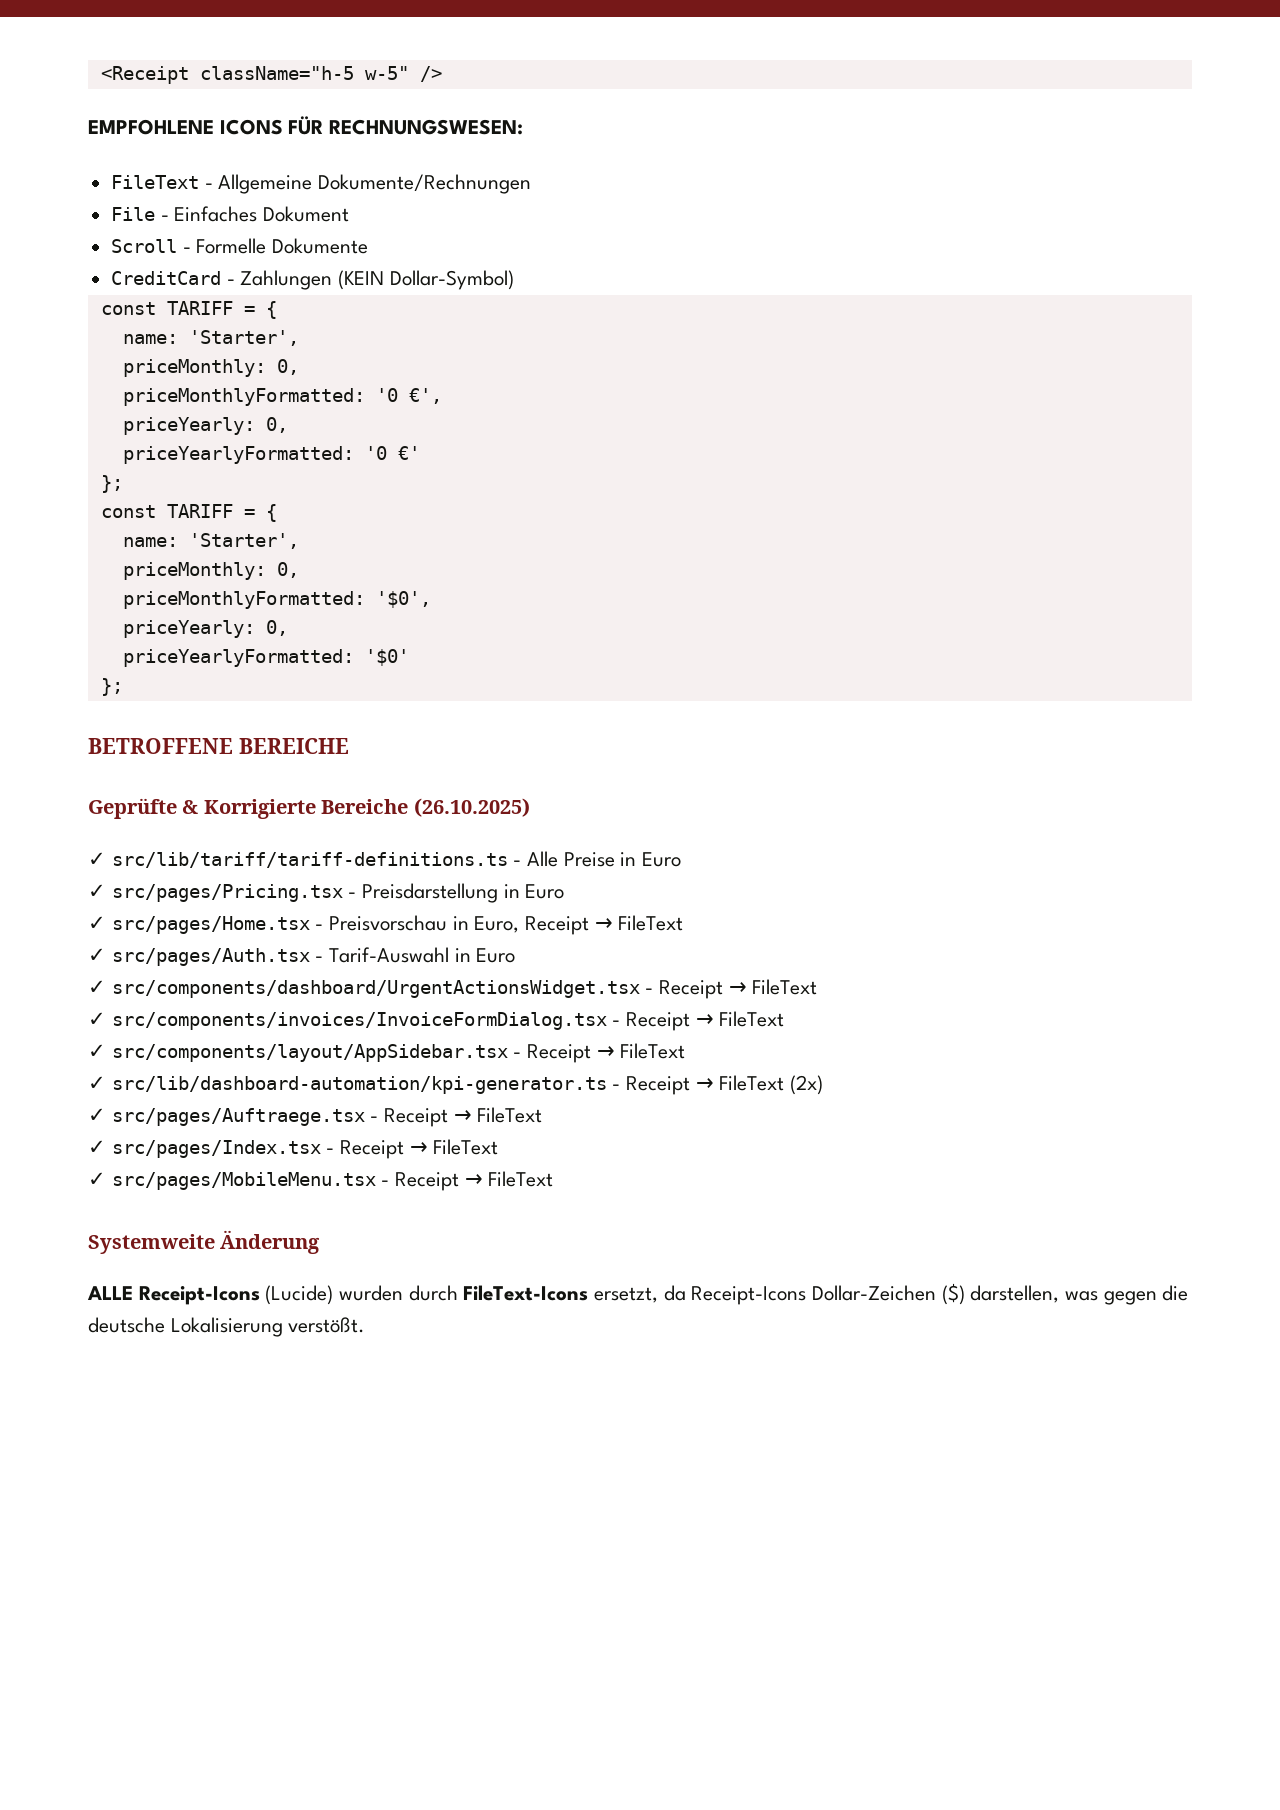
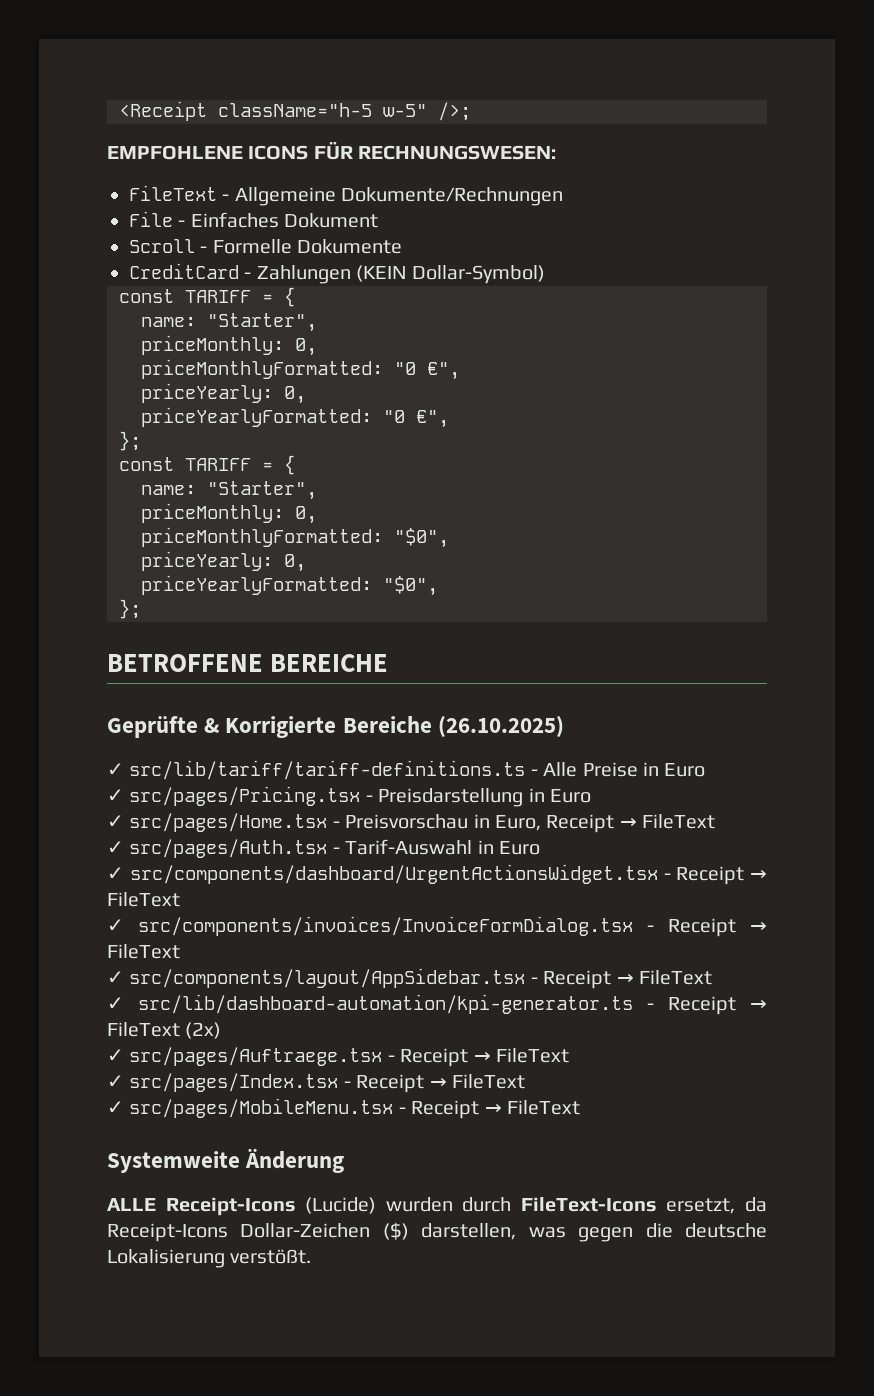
- <Receipt className="h-5 w-5" />
+ <Receipt className="h-5 w-5" />;
  CreditCard - Zahlungen (KEIN Dollar-Symbol)
  const TARIFF = {
- name: 'Starter',
+ name: "Starter",
  priceMonthly: 0,
- priceMonthlyFormatted: '0 €',
+ priceMonthlyFormatted: "0 €",
  priceYearly: 0,
- priceYearlyFormatted: '0 €'
+ priceYearlyFormatted: "0 €",
  };
  const TARIFF = {
- name: 'Starter',
+ name: "Starter",
  priceMonthly: 0,
- priceMonthlyFormatted: '$0',
+ priceMonthlyFormatted: "$0",
  priceYearly: 0,
- priceYearlyFormatted: '$0'
+ priceYearlyFormatted: "$0",

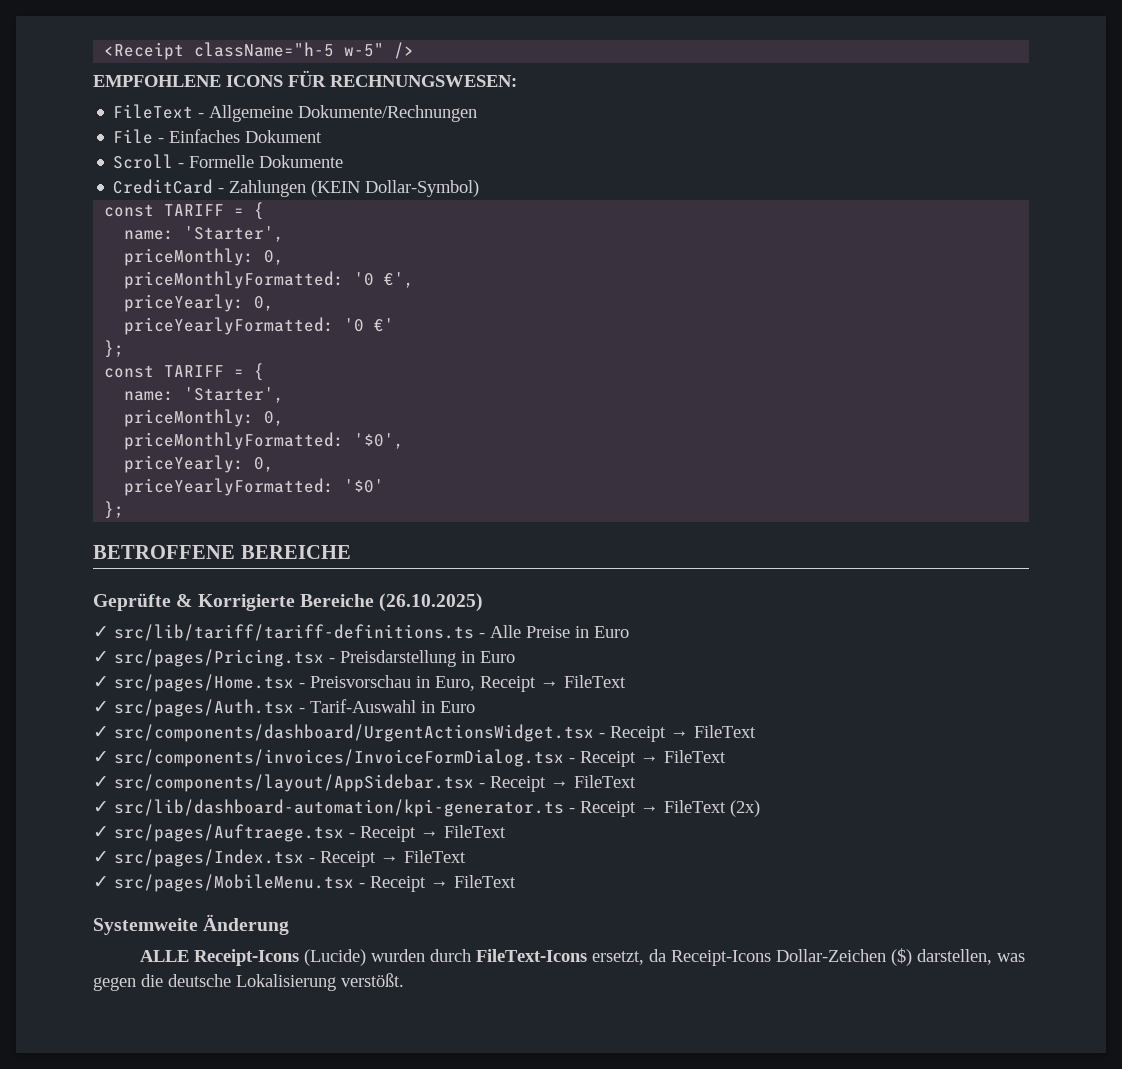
- <Receipt className="h-5 w-5" />;
+ <Receipt className="h-5 w-5" />
  CreditCard - Zahlungen (KEIN Dollar-Symbol)
  const TARIFF = {
- name: "Starter",
+ name: 'Starter',
  priceMonthly: 0,
- priceMonthlyFormatted: "0 €",
+ priceMonthlyFormatted: '0 €',
  priceYearly: 0,
- priceYearlyFormatted: "0 €",
+ priceYearlyFormatted: '0 €'
  };
  const TARIFF = {
- name: "Starter",
+ name: 'Starter',
  priceMonthly: 0,
- priceMonthlyFormatted: "$0",
+ priceMonthlyFormatted: '$0',
  priceYearly: 0,
- priceYearlyFormatted: "$0",
+ priceYearlyFormatted: '$0'

